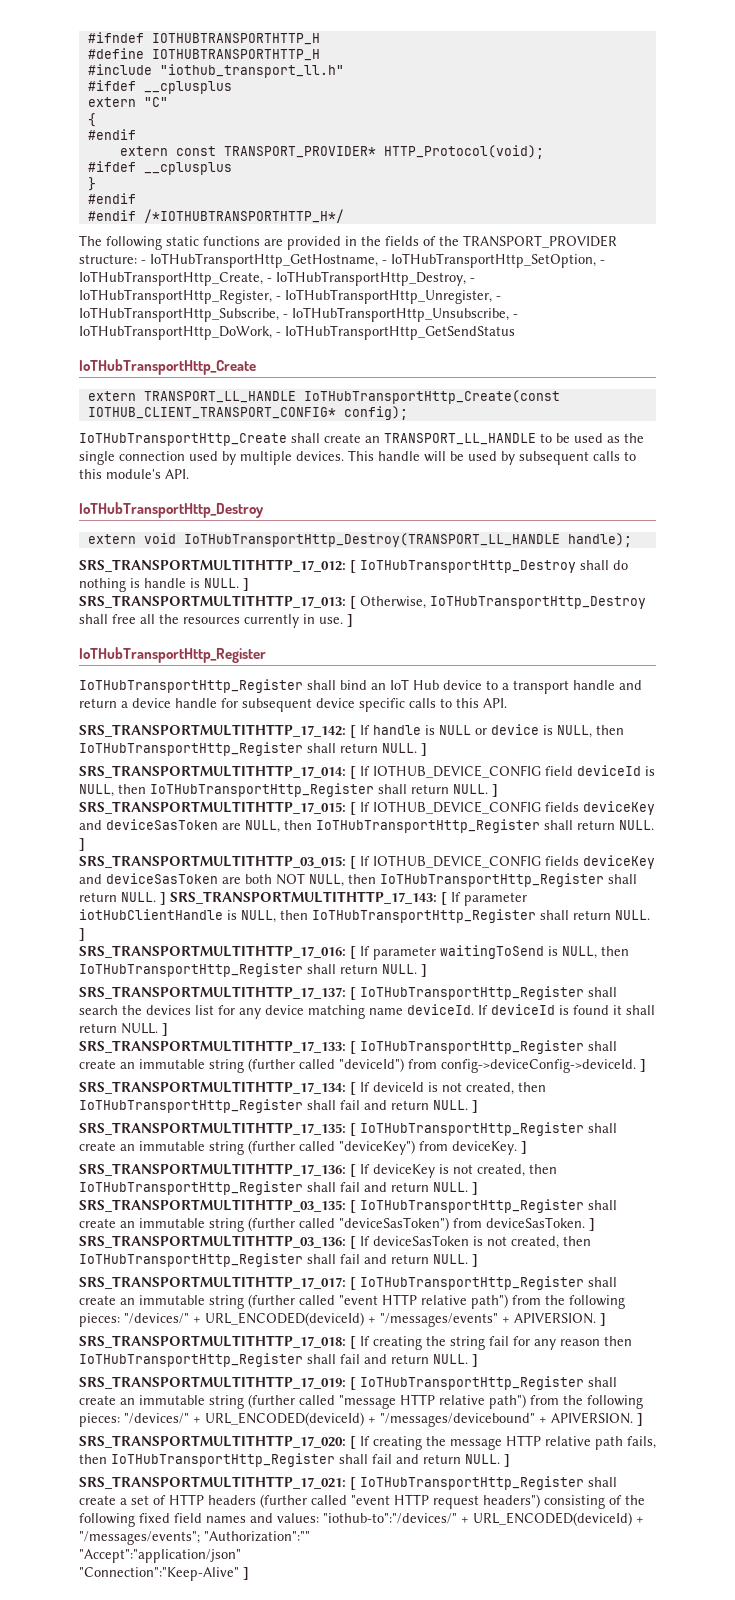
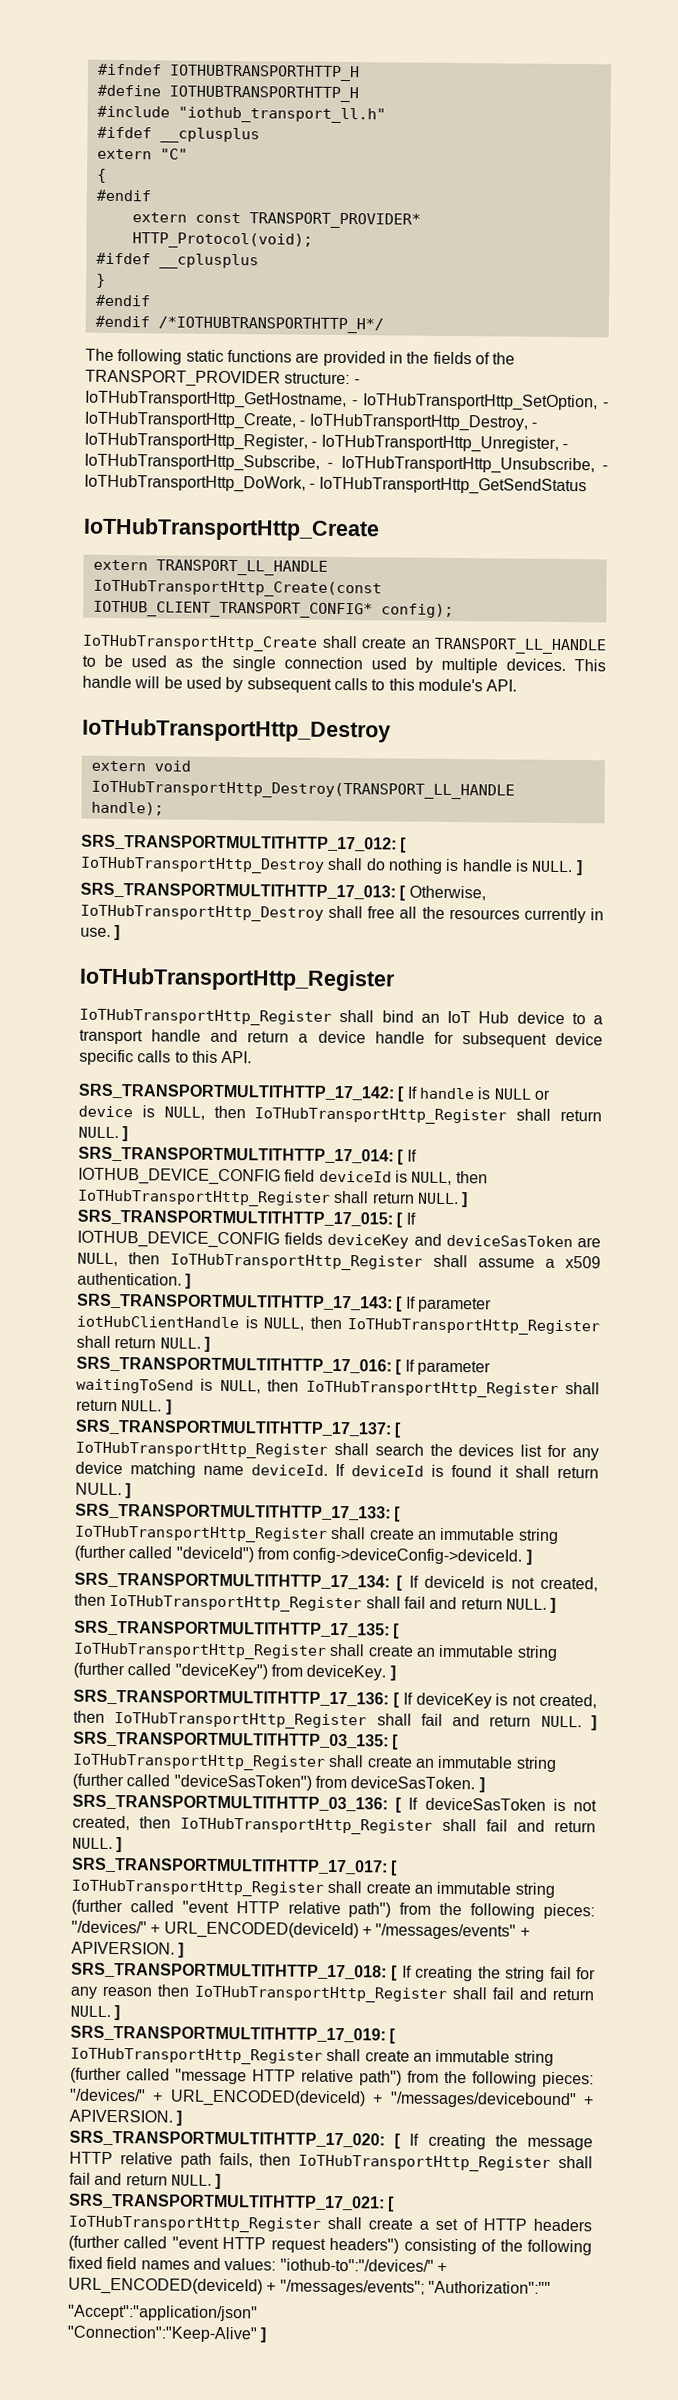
- SRS_TRANSPORTMULTITHTTP_17_014: [ If IOTHUB_DEVICE_CONFIG field deviceId is NULL, then IoTHubTransportHttp_Register shall return NULL. ] SRS_TRANSPORTMULTITHTTP_17_015: [ If IOTHUB_DEVICE_CONFIG fields deviceKey and deviceSasToken are NULL, then IoTHubTransportHttp_Register shall return NULL. ]
- SRS_TRANSPORTMULTITHTTP_03_015: [ If IOTHUB_DEVICE_CONFIG fields deviceKey and deviceSasToken are both NOT NULL, then IoTHubTransportHttp_Register shall return NULL. ] SRS_TRANSPORTMULTITHTTP_17_143: [ If parameter iotHubClientHandle is NULL, then IoTHubTransportHttp_Register shall return NULL. ]
+ SRS_TRANSPORTMULTITHTTP_17_014: [ If IOTHUB_DEVICE_CONFIG field deviceId is NULL, then IoTHubTransportHttp_Register shall return NULL. ] SRS_TRANSPORTMULTITHTTP_17_015: [ If IOTHUB_DEVICE_CONFIG fields deviceKey and deviceSasToken are NULL, then IoTHubTransportHttp_Register shall assume a x509 authentication. ]
+ SRS_TRANSPORTMULTITHTTP_17_143: [ If parameter iotHubClientHandle is NULL, then IoTHubTransportHttp_Register shall return NULL. ]

